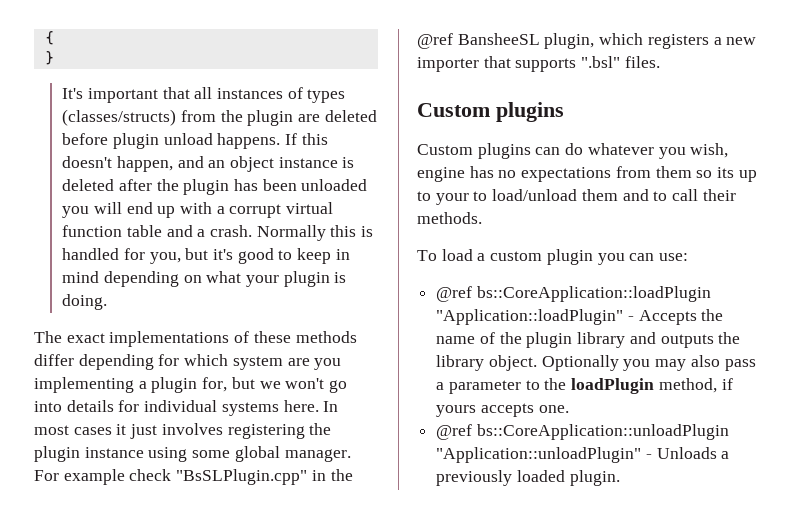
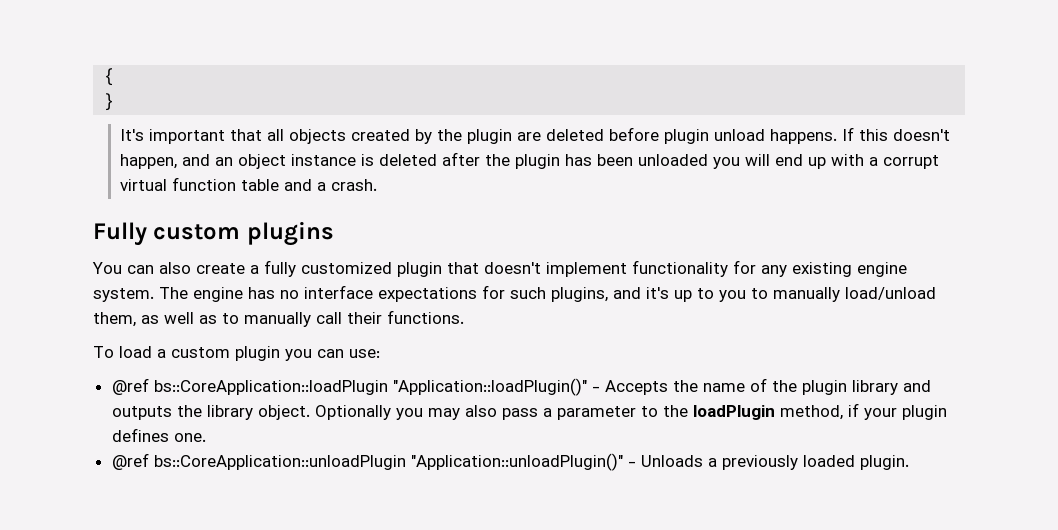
- It's important that all instances of types (classes/structs) from the plugin are deleted before plugin unload happens.
+ It's important that all objects created by the plugin are deleted before plugin unload happens.
- If this doesn't happen, and an object instance is deleted after the plugin has been unloaded you will end up with a corrupt virtual function table and a crash. Normally this is handled for you, but it's good to keep in mind depending on what your plugin is doing.
- The exact implementations of these methods differ depending for which system are you implementing a plugin for, but we won't go into details for individual systems here. In most cases it just involves registering the plugin instance using some global manager. For example check "BsSLPlugin.cpp" in the @ref BansheeSL plugin, which registers a new importer that supports ".bsl" files.
- Custom plugins
- Custom plugins can do whatever you wish, engine has no expectations from them so its up to your to load/unload them and to call their methods.
+ If this doesn't happen, and an object instance is deleted after the plugin has been unloaded you will end up with a corrupt virtual function table and a crash.
+ Fully custom plugins
+ You can also create a fully customized plugin that doesn't implement functionality for any existing engine system. The engine has no interface expectations for such plugins, and it's up to you to manually load/unload them, as well as to manually call their functions.
- @ref bs::CoreApplication::loadPlugin "Application::loadPlugin" - Accepts the name of the plugin library and outputs the library object.
+ @ref bs::CoreApplication::loadPlugin "Application::loadPlugin()" - Accepts the name of the plugin library and outputs the library object.
- Optionally you may also pass a parameter to the loadPlugin method, if yours accepts one.
+ Optionally you may also pass a parameter to the loadPlugin method, if your plugin defines one.
- @ref bs::CoreApplication::unloadPlugin "Application::unloadPlugin" - Unloads a previously loaded plugin.
+ @ref bs::CoreApplication::unloadPlugin "Application::unloadPlugin()" - Unloads a previously loaded plugin.

